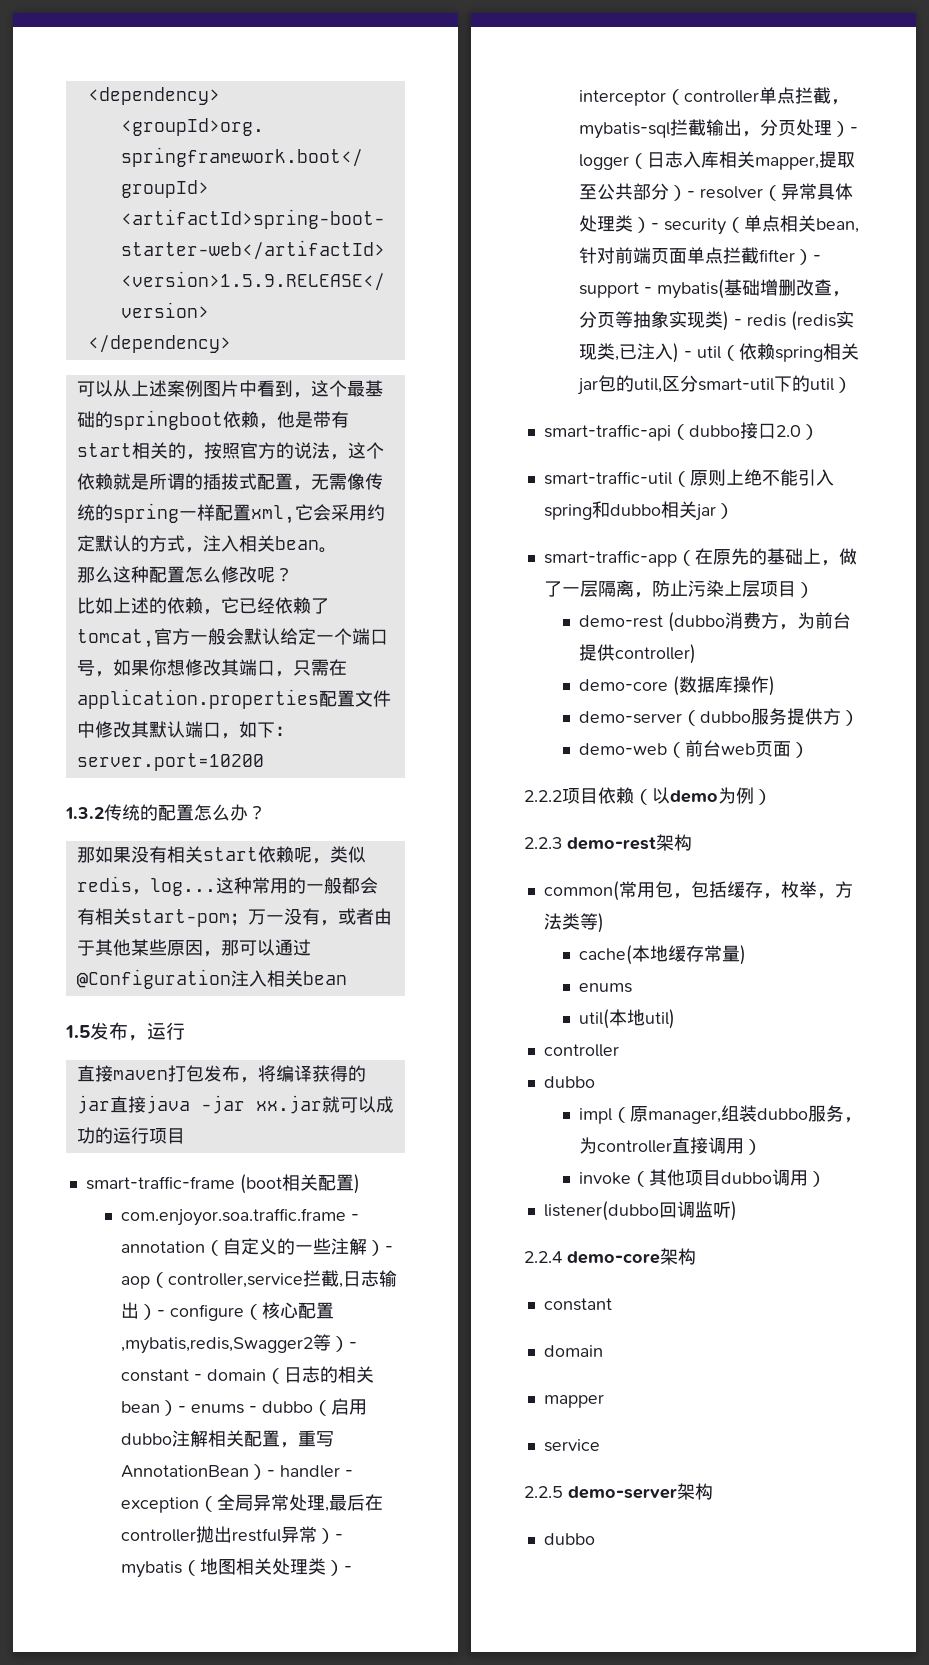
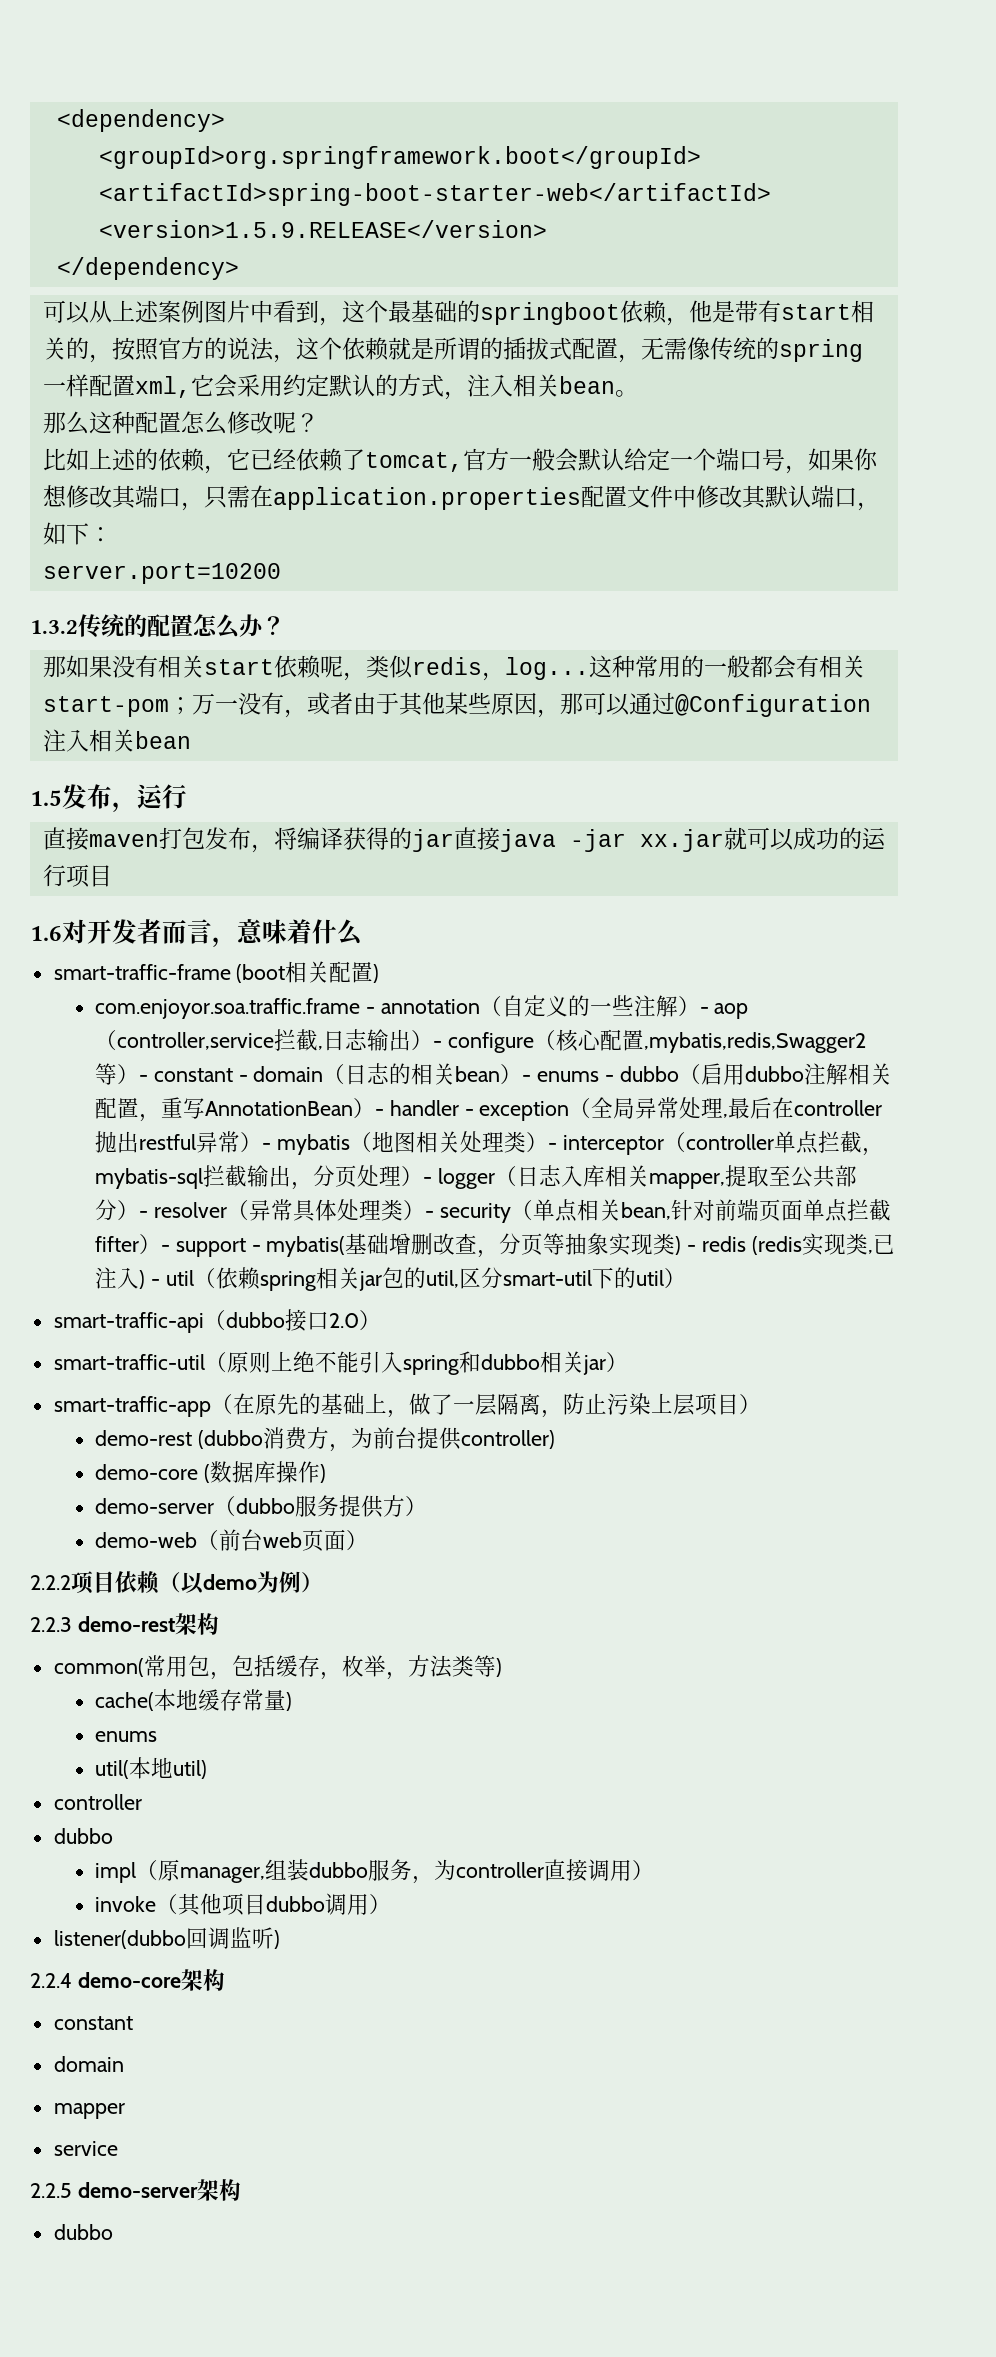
+ 1.6对开发者而言，意味着什么

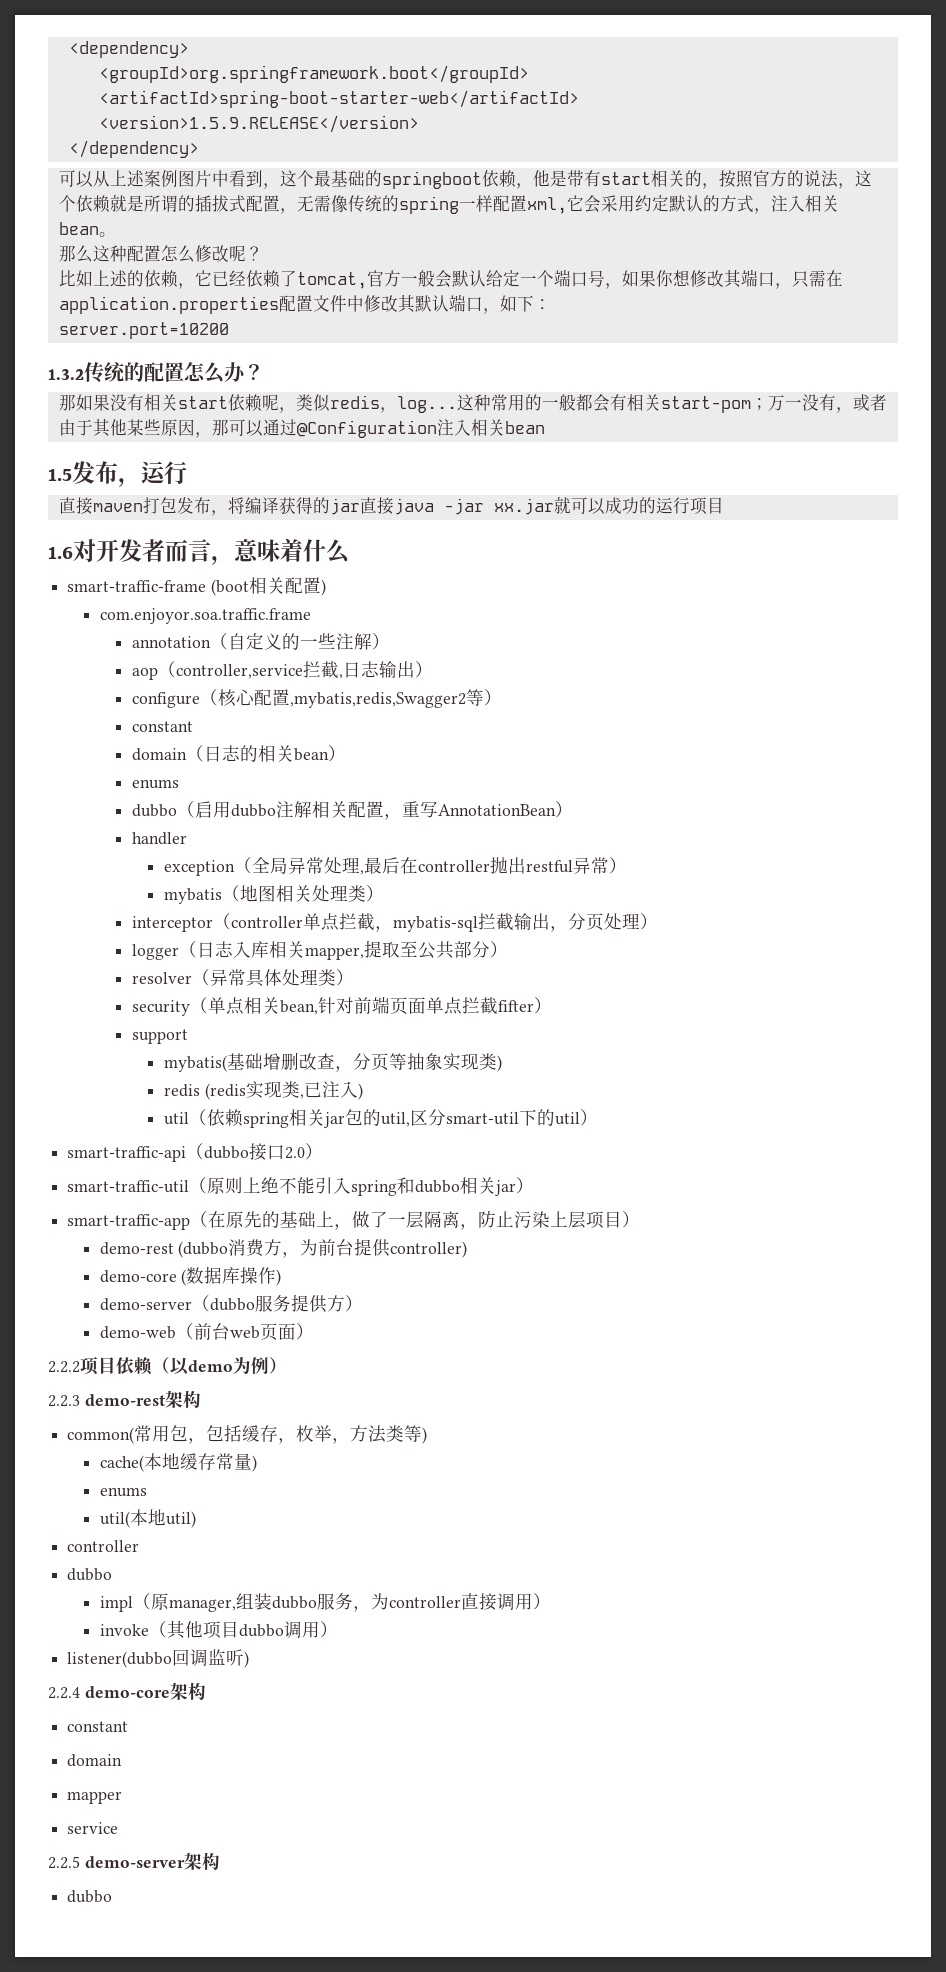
- com.enjoyor.soa.traffic.frame - annotation（自定义的一些注解）- aop（controller,service拦截,日志输出）- configure（核心配置,mybatis,redis,Swagger2等）- constant - domain（日志的相关bean）- enums - dubbo（启用dubbo注解相关配置，重写AnnotationBean）- handler - exception（全局异常处理,最后在controller抛出restful异常）- mybatis（地图相关处理类）- interceptor（controller单点拦截，mybatis-sql拦截输出，分页处理）- logger（日志入库相关mapper,提取至公共部分）- resolver（异常具体处理类）- security（单点相关bean,针对前端页面单点拦截fifter）- support - mybatis(基础增删改查，分页等抽象实现类) - redis (redis实现类,已注入) - util（依赖spring相关jar包的util,区分smart-util下的util）
+ com.enjoyor.soa.traffic.frame
+ annotation（自定义的一些注解）
+ aop（controller,service拦截,日志输出）
+ configure（核心配置,mybatis,redis,Swagger2等）
+ constant
+ domain（日志的相关bean）
+ enums
+ dubbo（启用dubbo注解相关配置，重写AnnotationBean）
+ handler
+ exception（全局异常处理,最后在controller抛出restful异常）
+ mybatis（地图相关处理类）
+ interceptor（controller单点拦截，mybatis-sql拦截输出，分页处理）
+ logger（日志入库相关mapper,提取至公共部分）
+ resolver（异常具体处理类）
+ security（单点相关bean,针对前端页面单点拦截fifter）
+ support
+ mybatis(基础增删改查，分页等抽象实现类)
+ redis (redis实现类,已注入)
+ util（依赖spring相关jar包的util,区分smart-util下的util）

